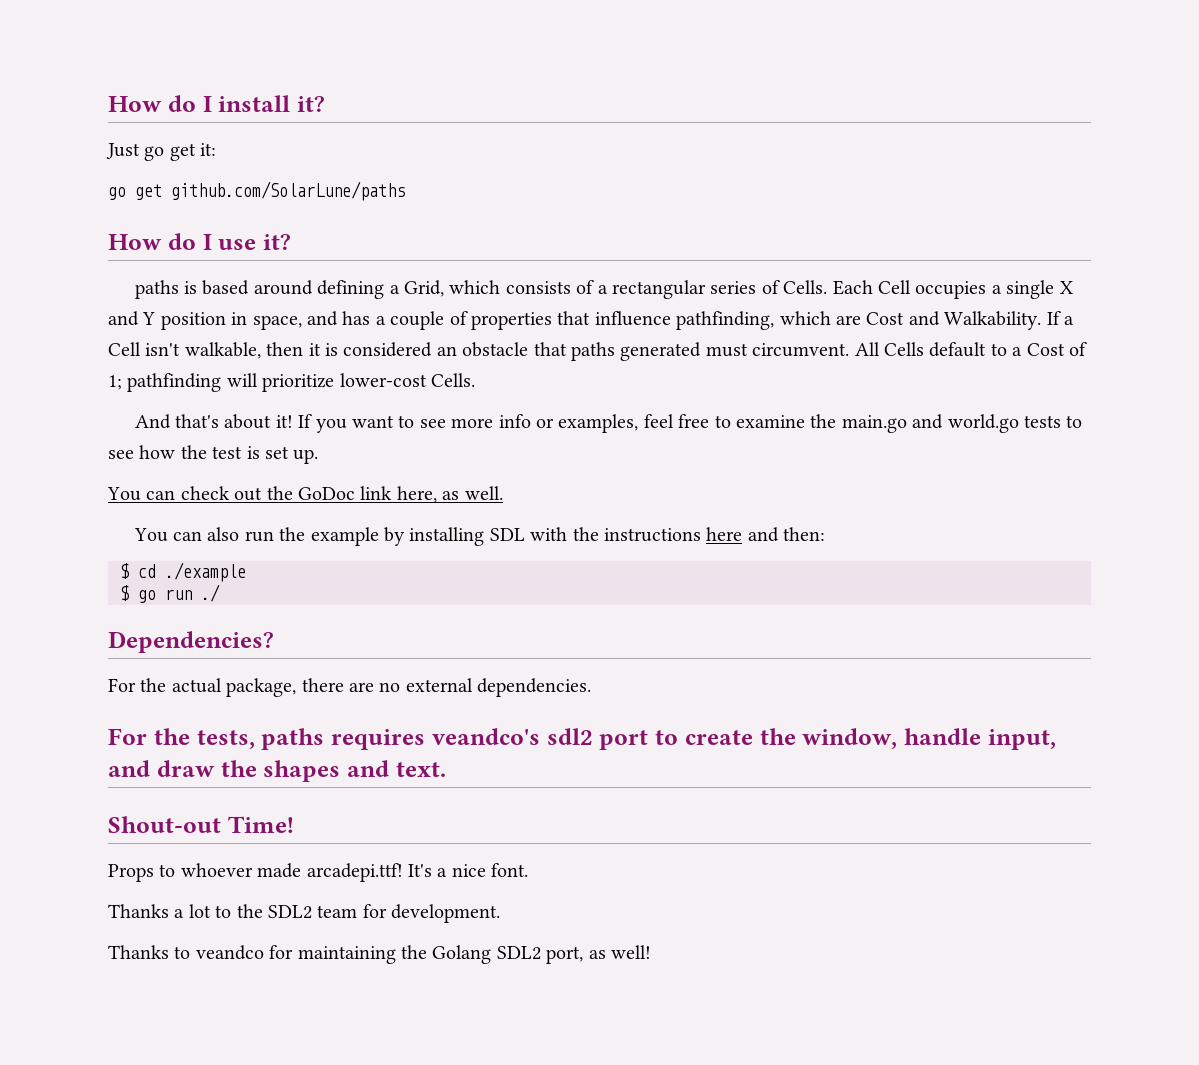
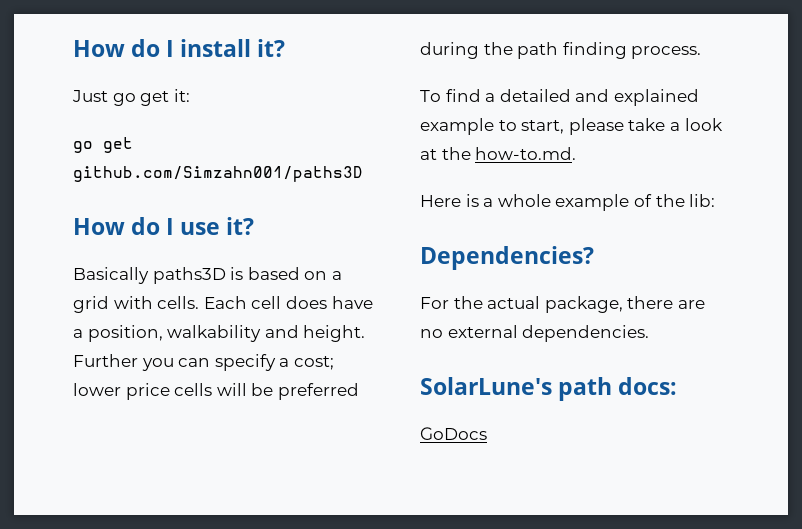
- go get github.com/SolarLune/paths
+ go get github.com/Simzahn001/paths3D
- paths is based around defining a Grid, which consists of a rectangular series of Cells. Each Cell occupies a single X and Y position in space, and has a couple of properties that influence pathfinding, which are Cost and Walkability. If a Cell isn't walkable, then it is considered an obstacle that paths generated must circumvent. All Cells default to a Cost of 1; pathfinding will prioritize lower-cost Cells.
- And that's about it! If you want to see more info or examples, feel free to examine the main.go and world.go tests to see how the test is set up.
- You can check out the GoDoc link here, as well.
- You can also run the example by installing SDL with the instructions here and then:
- $ cd ./example
- $ go run ./
+ Basically paths3D is based on a grid with cells. Each cell does have a position, walkability and height. Further you can specify a cost; lower price cells will be preferred during the path finding process.
+ To find a detailed and explained example to start, please take a look at the how-to.md.
+ Here is a whole example of the lib:
- For the tests, paths requires veandco's sdl2 port to create the window, handle input, and draw the shapes and text.
- Shout-out Time!
- Props to whoever made arcadepi.ttf! It's a nice font.
- Thanks a lot to the SDL2 team for development.
- Thanks to veandco for maintaining the Golang SDL2 port, as well!
+ SolarLune's path docs:
+ GoDocs

